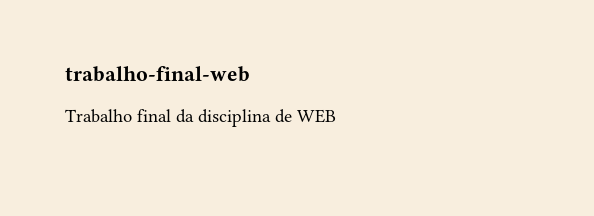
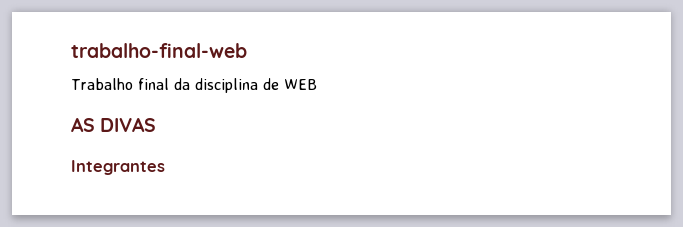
+ AS DIVAS
+ Integrantes

